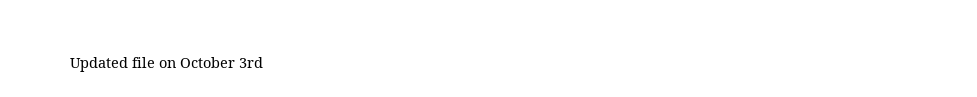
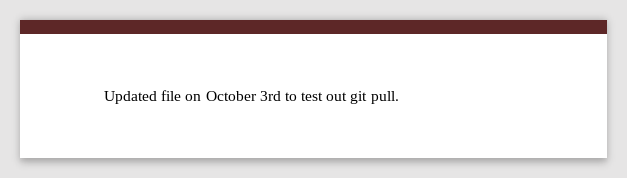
- Updated file on October 3rd
+ Updated file on October 3rd to test out git pull.

